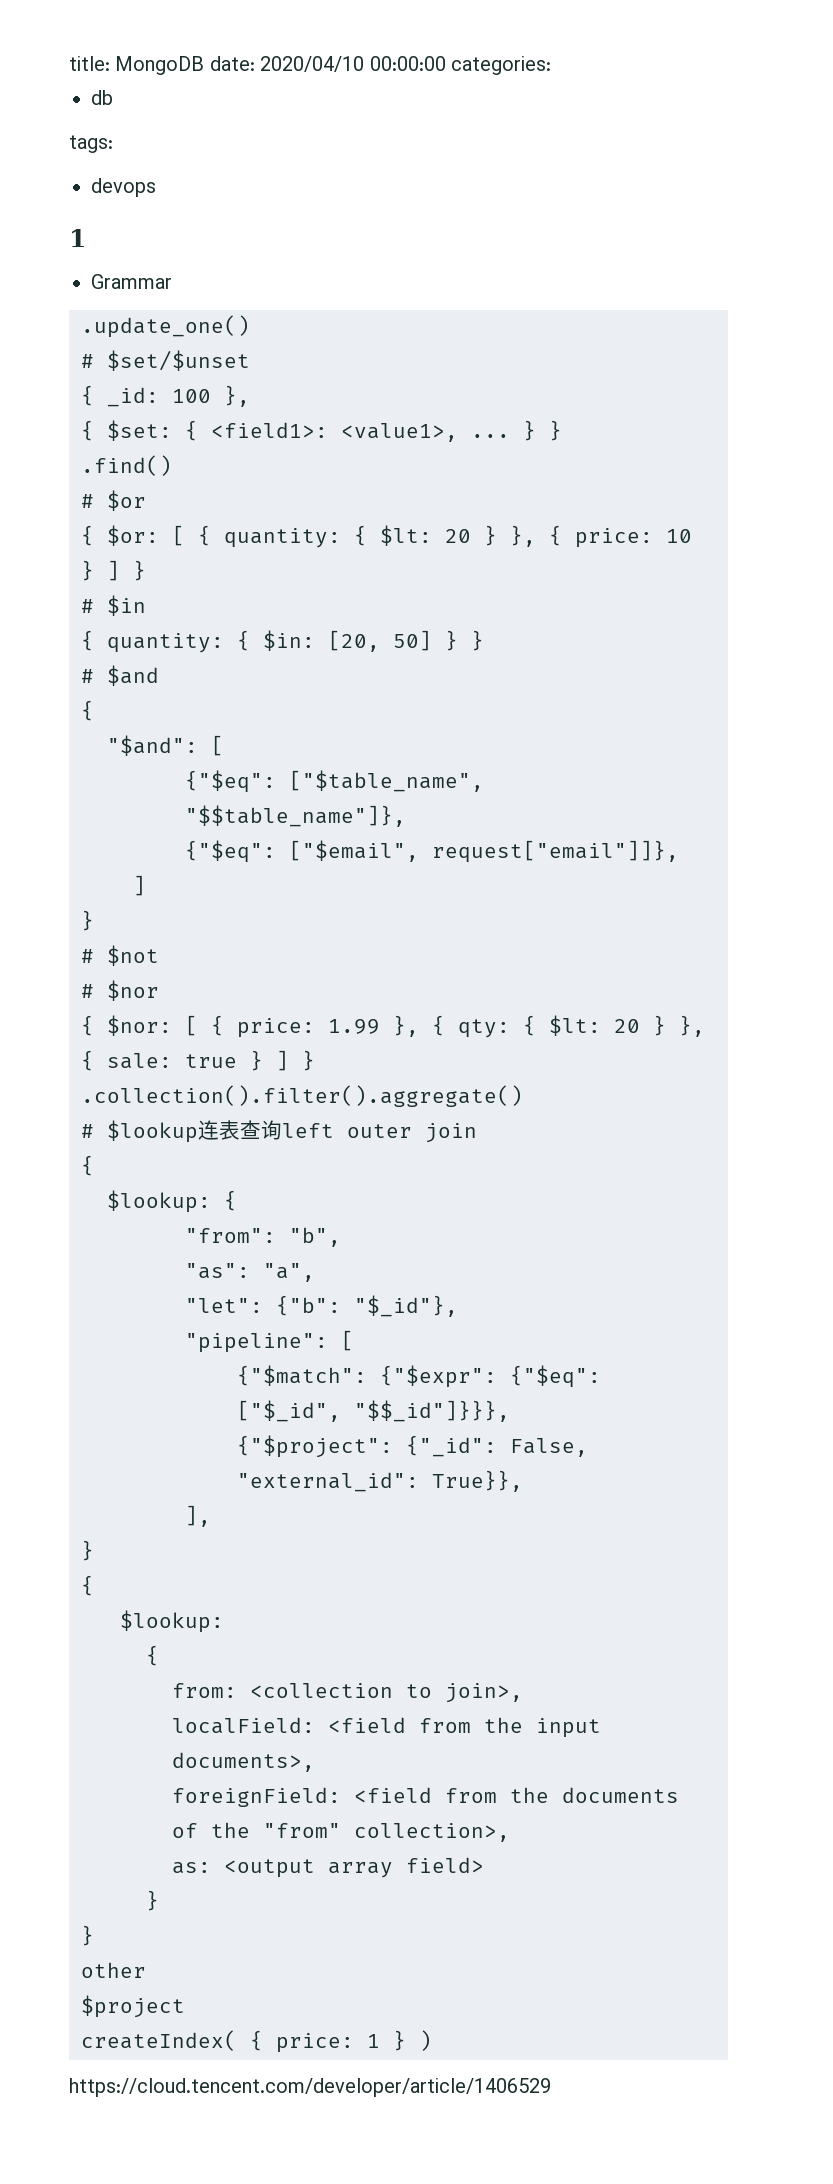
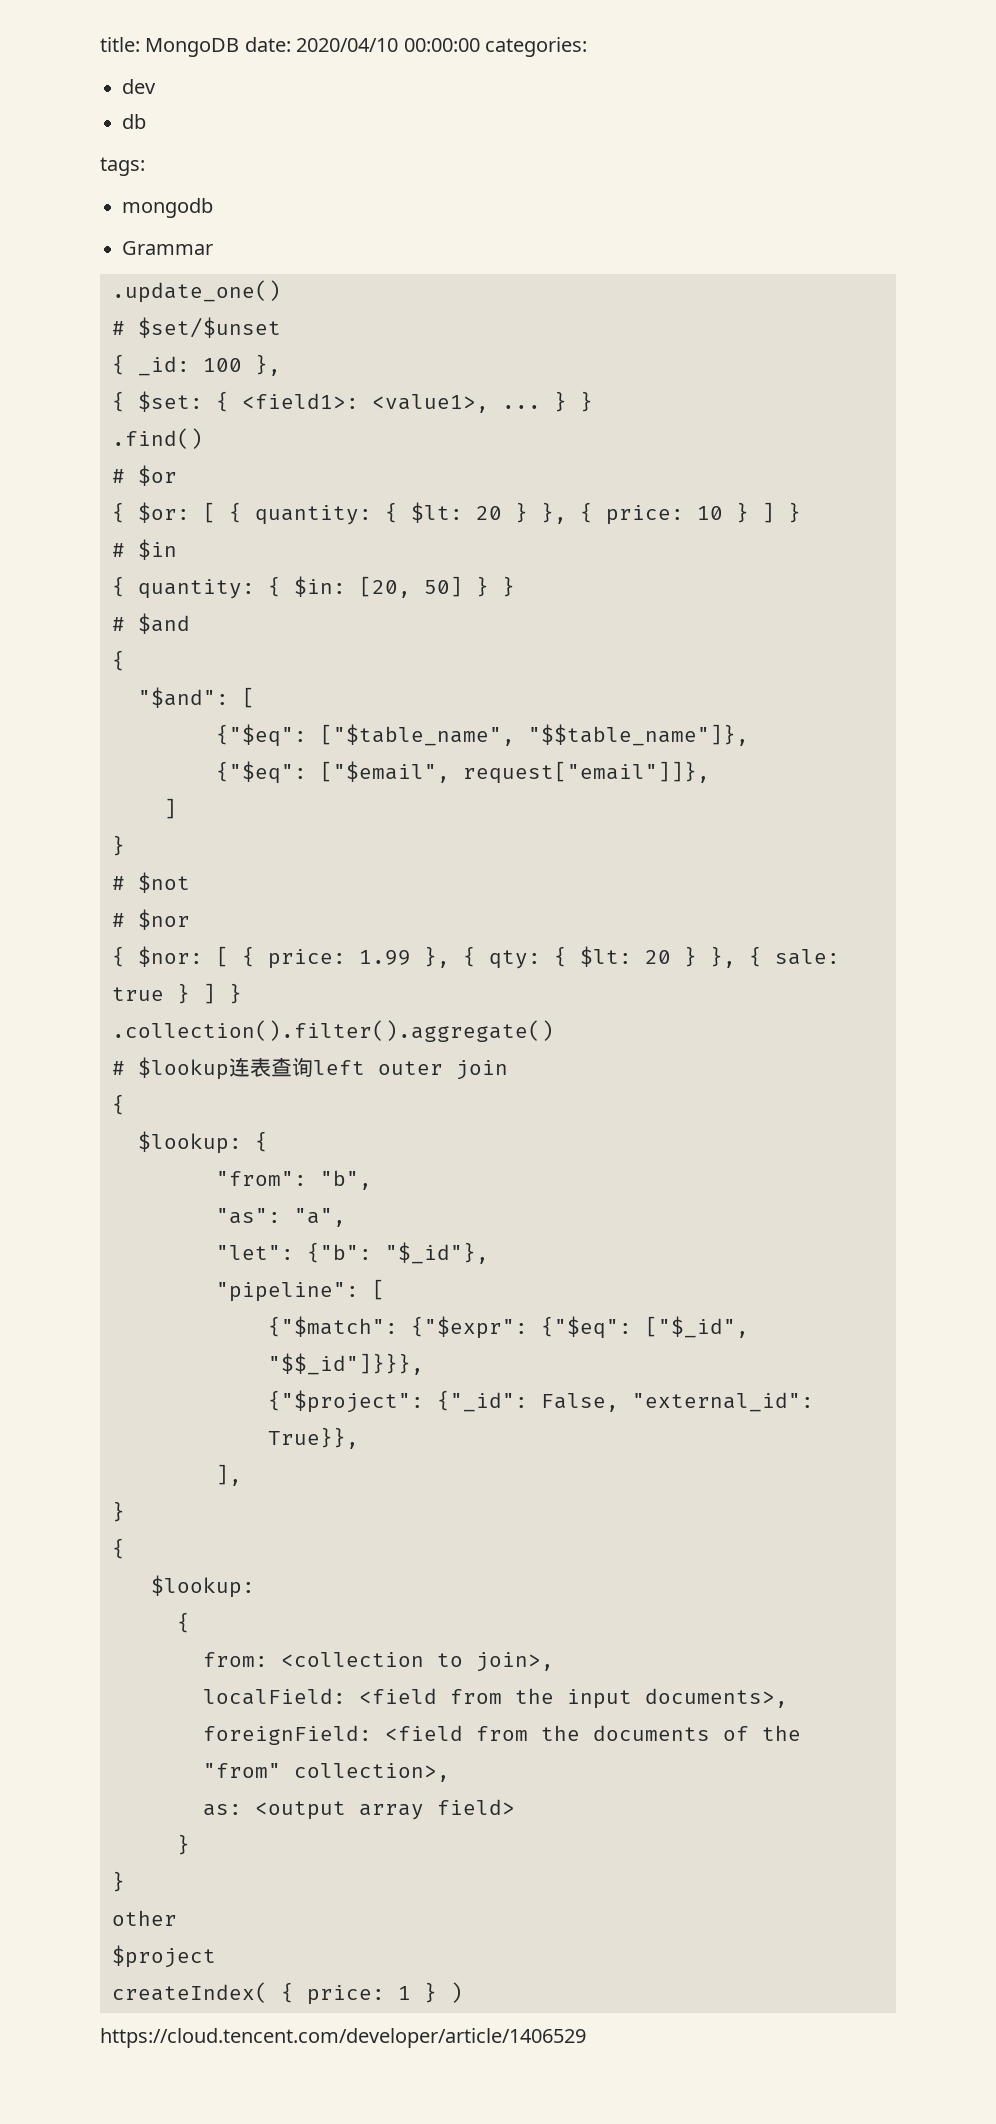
+ dev
- devops
- 1
+ mongodb

